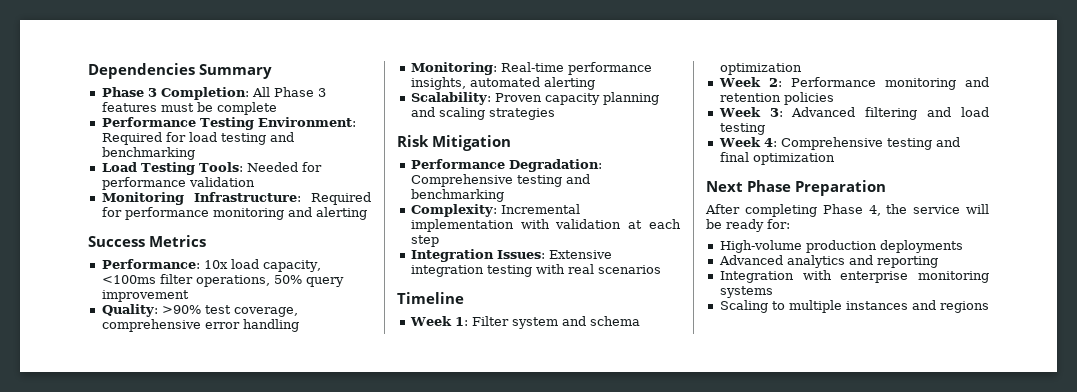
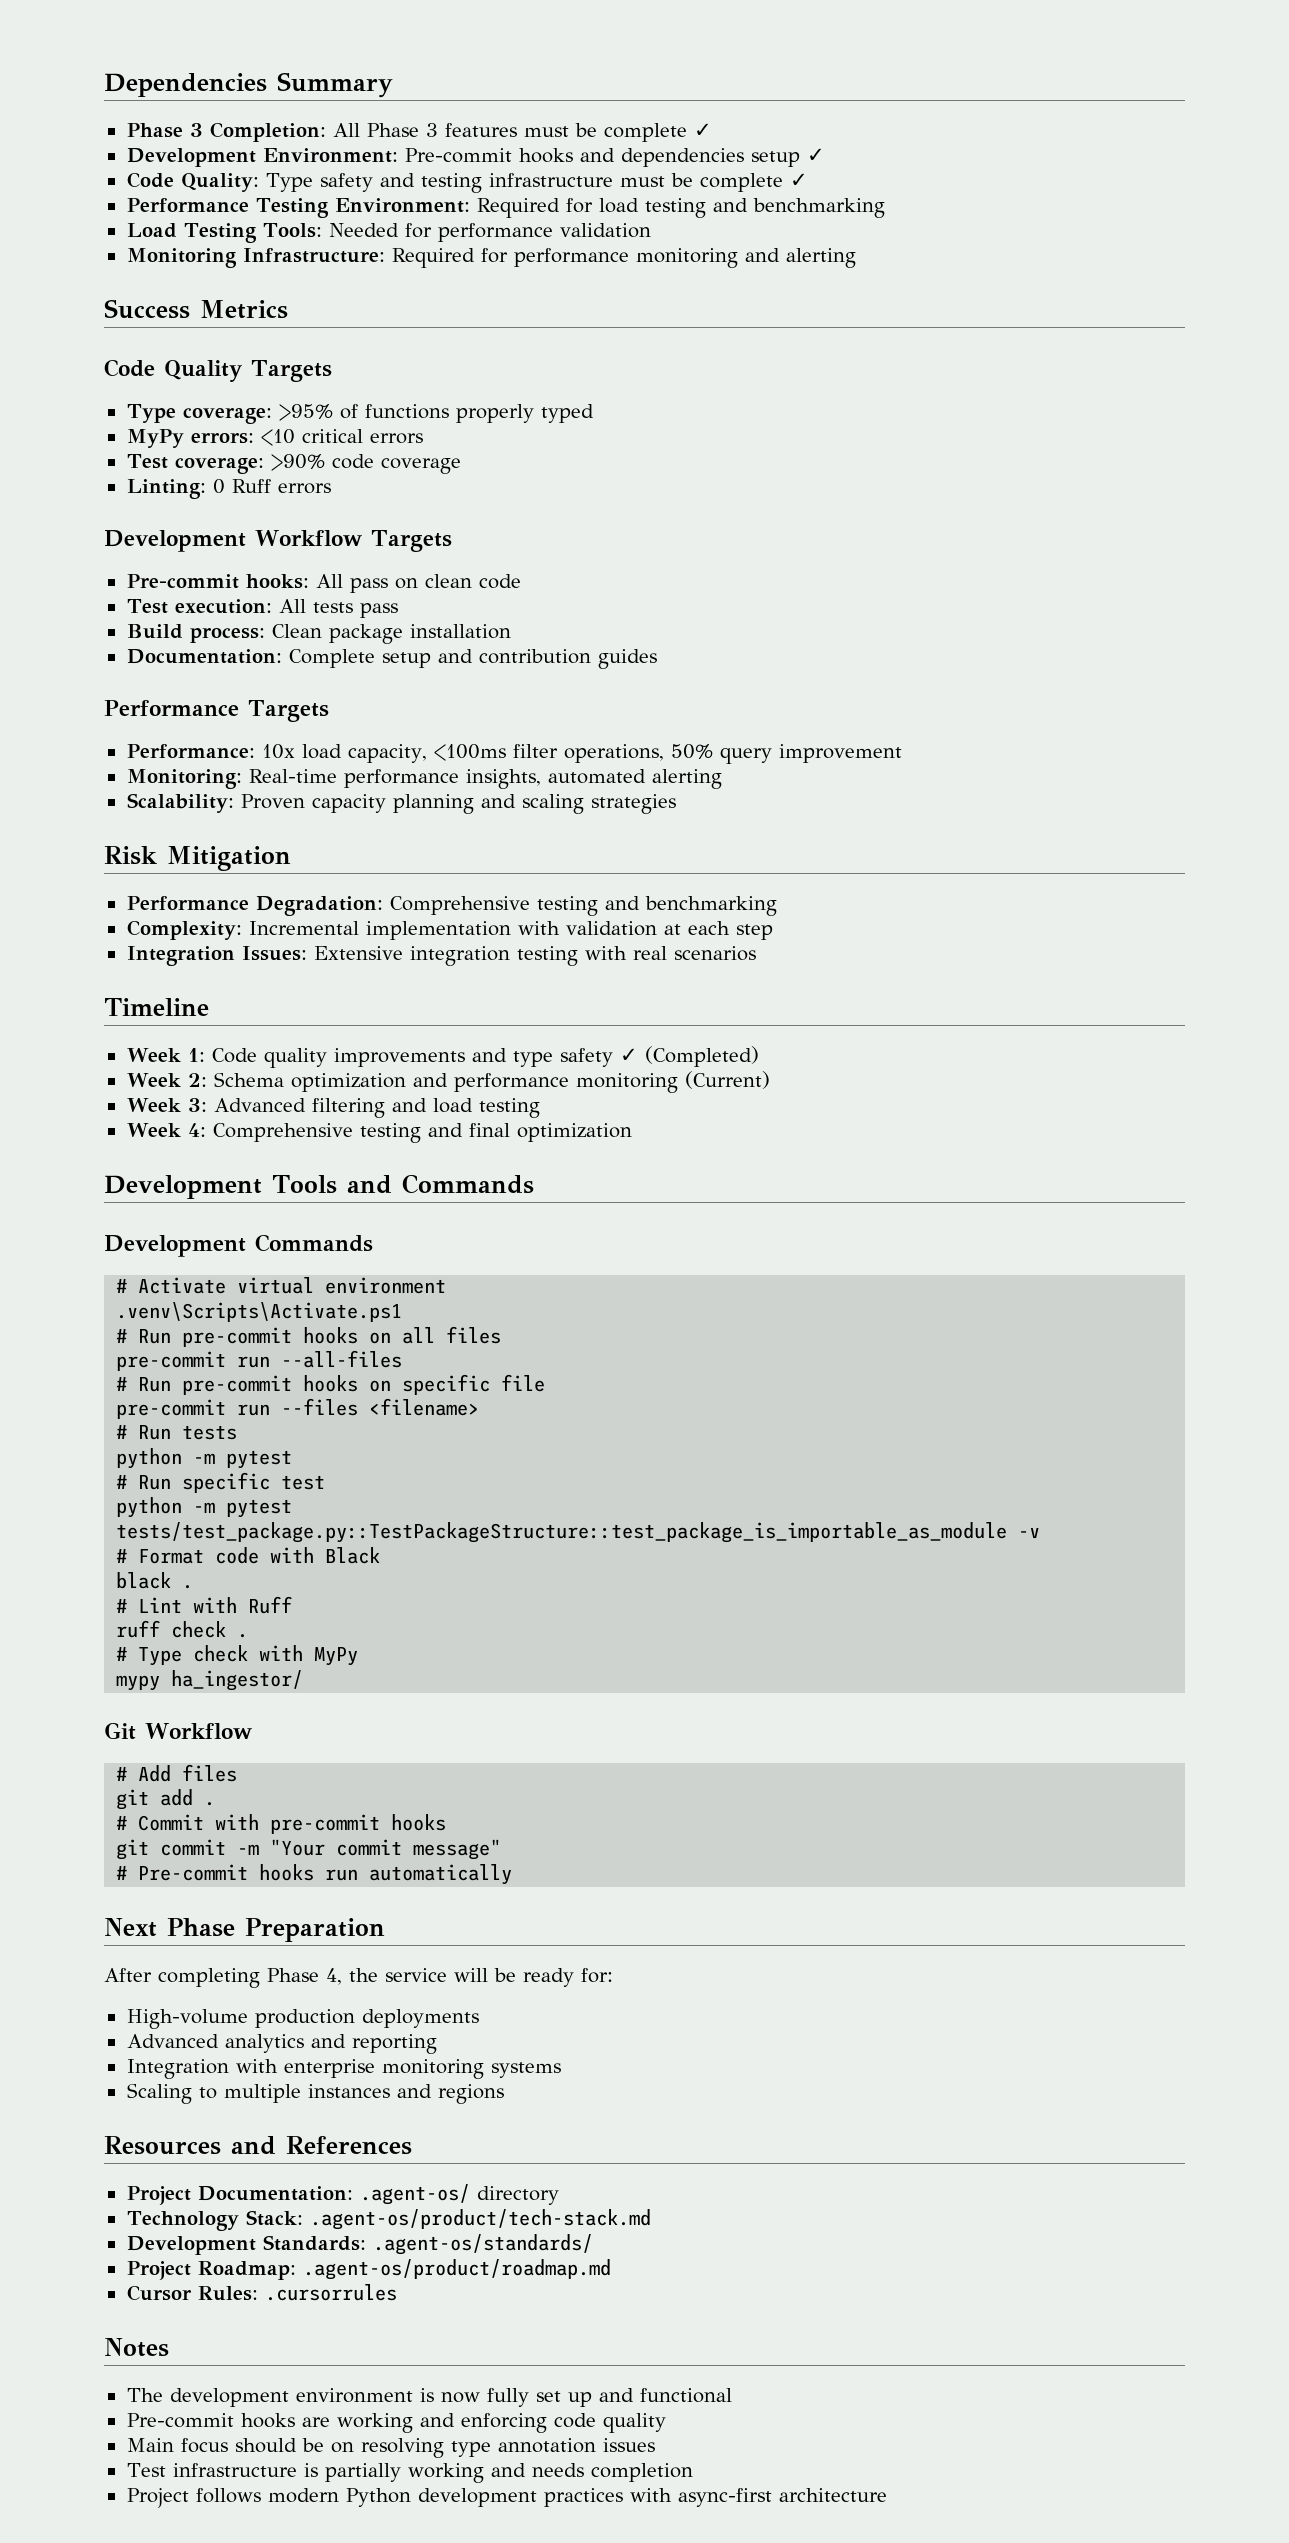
- Phase 3 Completion: All Phase 3 features must be complete
+ Phase 3 Completion: All Phase 3 features must be complete ✓
+ Development Environment: Pre-commit hooks and dependencies setup ✓
+ Code Quality: Type safety and testing infrastructure must be complete ✓
+ Code Quality Targets
+ Type coverage: >95% of functions properly typed
+ MyPy errors: <10 critical errors
+ Test coverage: >90% code coverage
+ Linting: 0 Ruff errors
+ Development Workflow Targets
+ Pre-commit hooks: All pass on clean code
+ Test execution: All tests pass
+ Build process: Clean package installation
+ Documentation: Complete setup and contribution guides
+ Performance Targets
- Quality: >90% test coverage, comprehensive error handling
- Week 1: Filter system and schema optimization
- Week 2: Performance monitoring and retention policies
+ Week 1: Code quality improvements and type safety ✓ (Completed)
+ Week 2: Schema optimization and performance monitoring (Current)
+ Development Tools and Commands
+ Development Commands
+ # Activate virtual environment
+ .venv\Scripts\Activate.ps1
+ # Run pre-commit hooks on all files
+ pre-commit run --all-files
+ # Run pre-commit hooks on specific file
+ pre-commit run --files <filename>
+ # Run tests
+ python -m pytest
+ # Run specific test
+ python -m pytest tests/test_package.py::TestPackageStructure::test_package_is_importable_as_module -v
+ # Format code with Black
+ black .
+ # Lint with Ruff
+ ruff check .
+ # Type check with MyPy
+ mypy ha_ingestor/
+ Git Workflow
+ # Add files
+ git add .
+ # Commit with pre-commit hooks
+ git commit -m "Your commit message"
+ # Pre-commit hooks run automatically
+ Resources and References
+ Project Documentation: .agent-os/ directory
+ Technology Stack: .agent-os/product/tech-stack.md
+ Development Standards: .agent-os/standards/
+ Project Roadmap: .agent-os/product/roadmap.md
+ Cursor Rules: .cursorrules
+ Notes
+ The development environment is now fully set up and functional
+ Pre-commit hooks are working and enforcing code quality
+ Main focus should be on resolving type annotation issues
+ Test infrastructure is partially working and needs completion
+ Project follows modern Python development practices with async-first architecture

